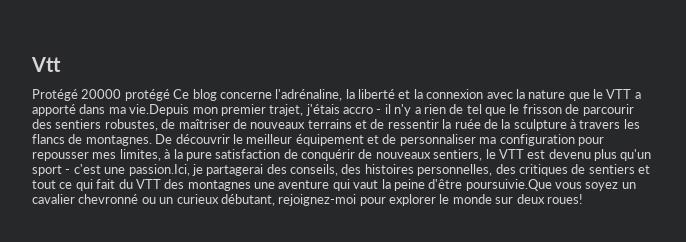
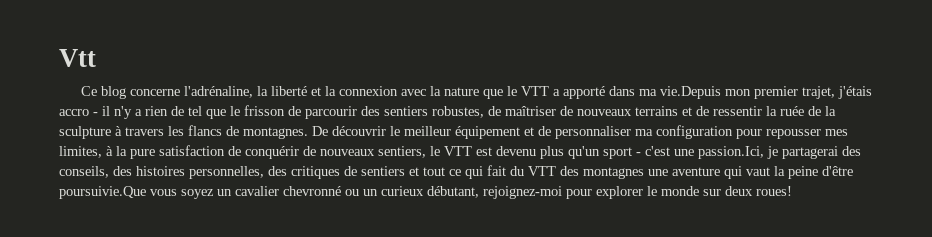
- Protégé 20000 protégé Ce blog concerne l'adrénaline, la liberté et la connexion avec la nature que le VTT a apporté dans ma vie.Depuis mon premier trajet, j'étais accro - il n'y a rien de tel que le frisson de parcourir des sentiers robustes, de maîtriser de nouveaux terrains et de ressentir la ruée de la sculpture à travers les flancs de montagnes.
+ Ce blog concerne l'adrénaline, la liberté et la connexion avec la nature que le VTT a apporté dans ma vie.Depuis mon premier trajet, j'étais accro - il n'y a rien de tel que le frisson de parcourir des sentiers robustes, de maîtriser de nouveaux terrains et de ressentir la ruée de la sculpture à travers les flancs de montagnes.

